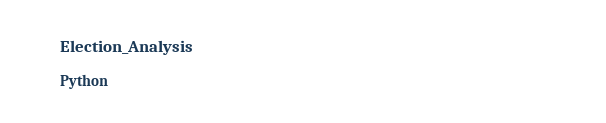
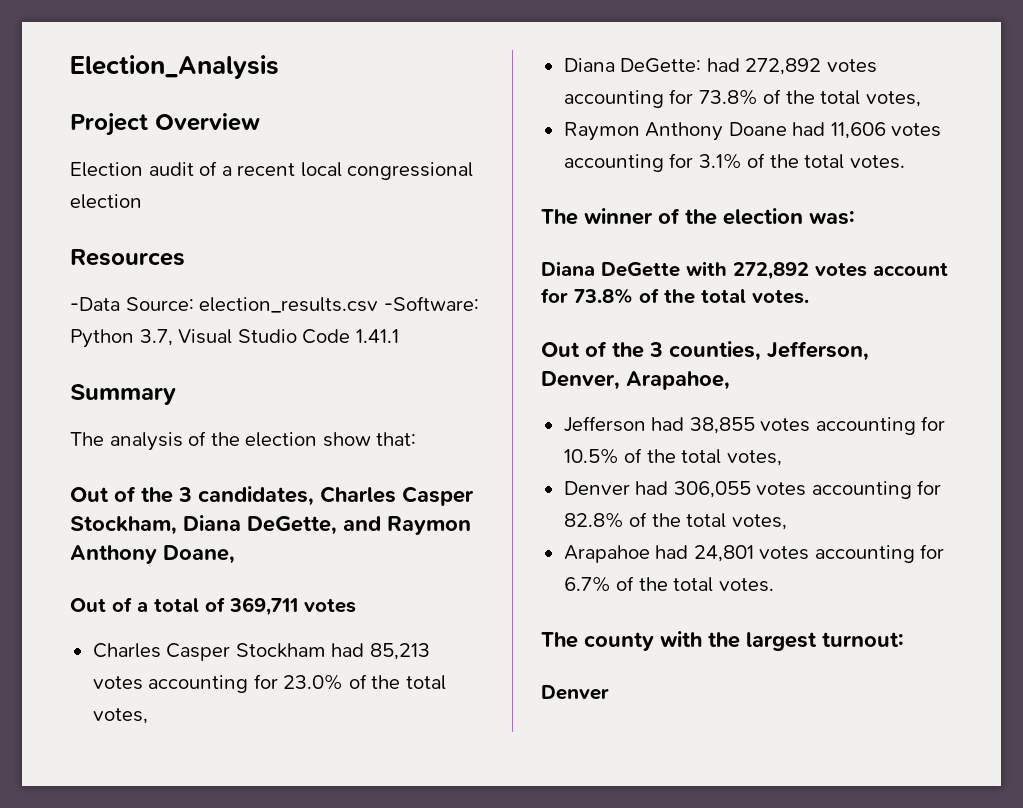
- Python
+ Project Overview
+ Election audit of a recent local congressional election
+ Resources
+ -Data Source: election_results.csv -Software: Python 3.7, Visual Studio Code 1.41.1
+ Summary
+ The analysis of the election show that:
+ Out of the 3 candidates, Charles Casper Stockham, Diana DeGette, and Raymon Anthony Doane,
+ Out of a total of 369,711 votes
+ Charles Casper Stockham had 85,213 votes accounting for 23.0% of the total votes,
+ Diana DeGette: had 272,892 votes accounting for 73.8% of the total votes,
+ Raymon Anthony Doane had 11,606 votes accounting for 3.1% of the total votes.
+ The winner of the election was:
+ Diana DeGette with 272,892 votes account for 73.8% of the total votes.
+ Out of the 3 counties, Jefferson, Denver, Arapahoe,
+ Jefferson had 38,855 votes accounting for 10.5% of the total votes,
+ Denver had 306,055 votes accounting for 82.8% of the total votes,
+ Arapahoe had 24,801 votes accounting for 6.7% of the total votes.
+ The county with the largest turnout:
+ Denver

